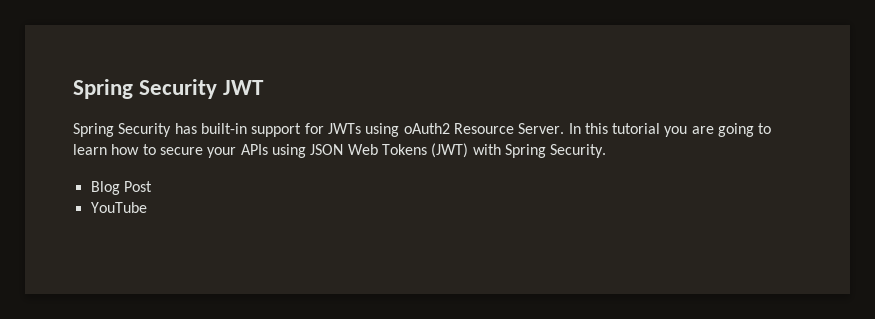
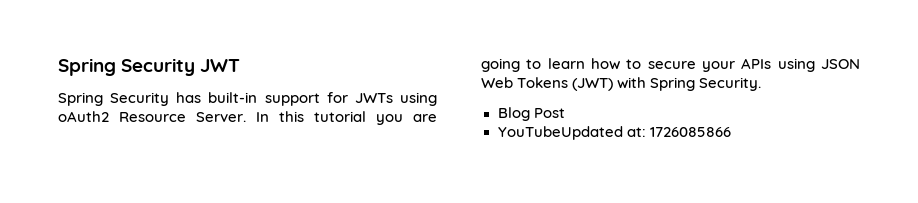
- YouTube
+ YouTubeUpdated at: 1726085866

